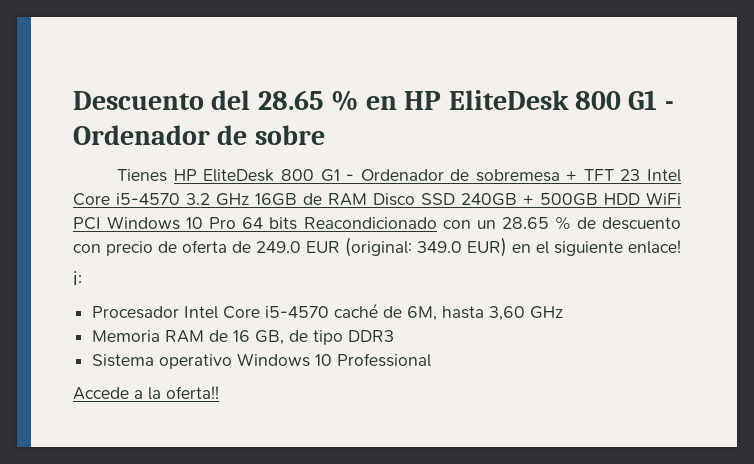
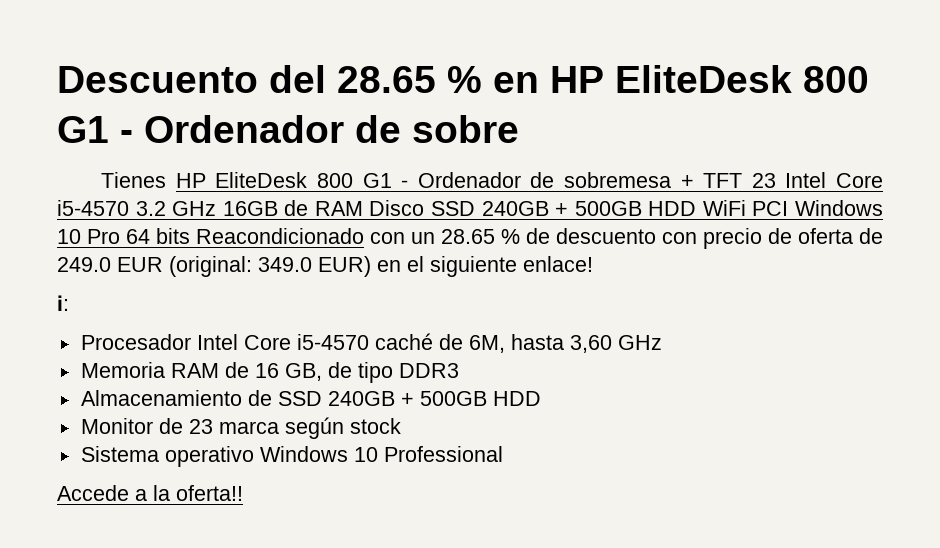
+ Almacenamiento de SSD 240GB + 500GB HDD
+ Monitor de 23 marca según stock

